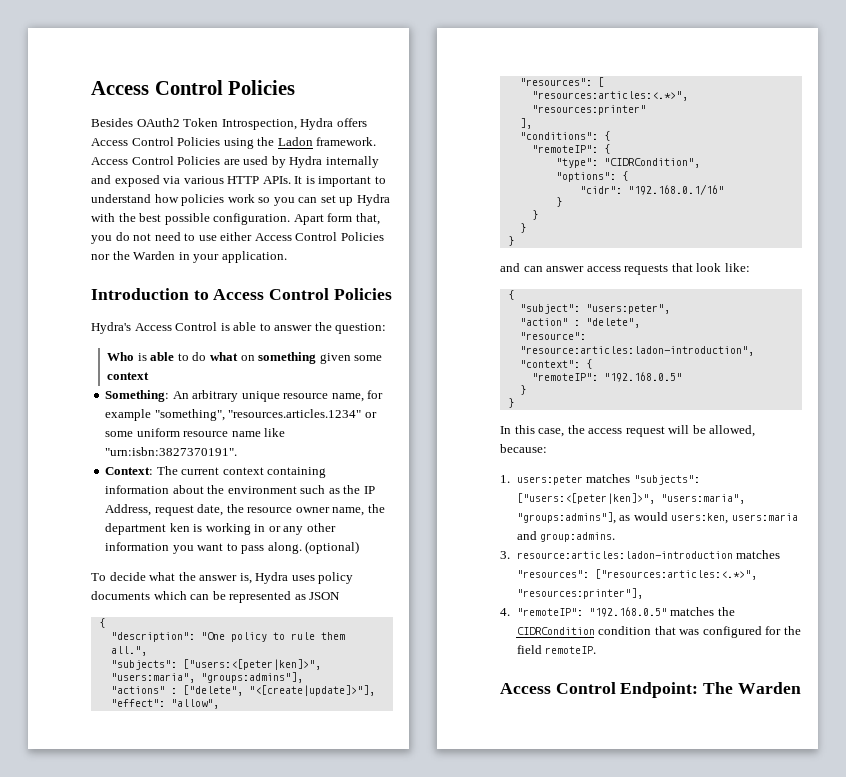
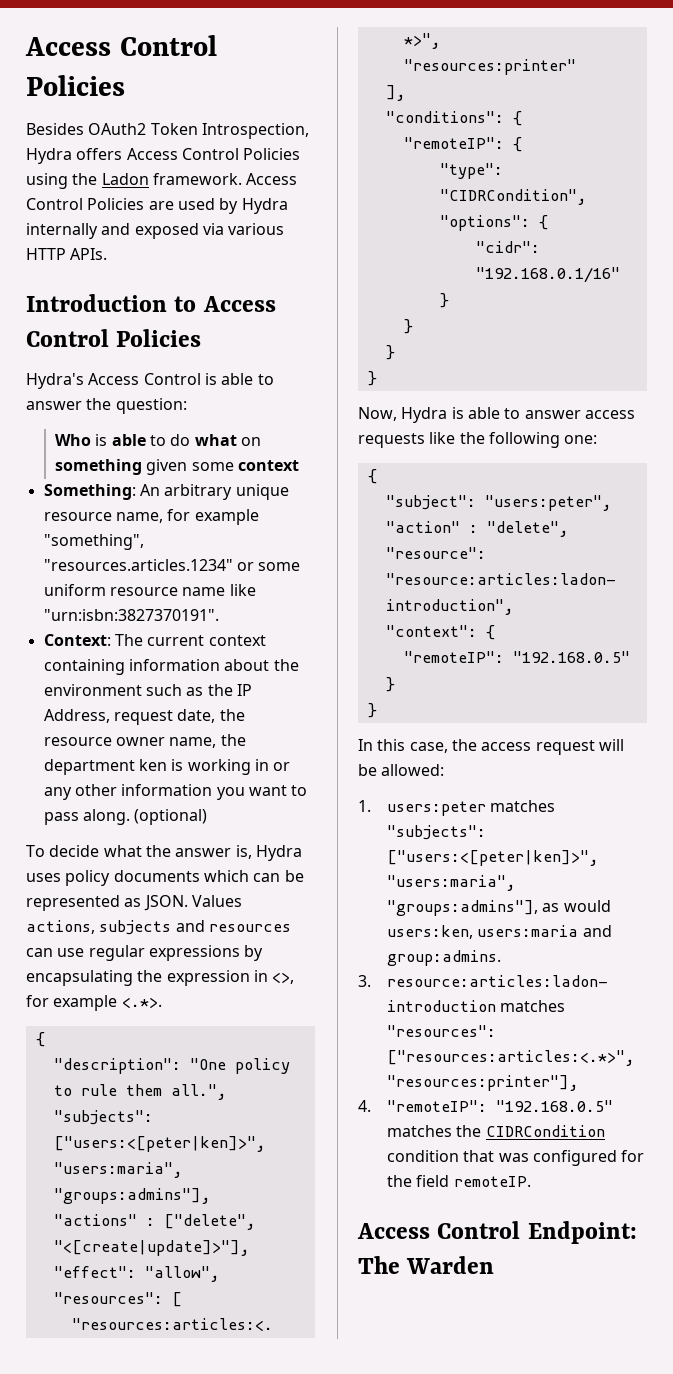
- It is important to understand how policies work so you can set up Hydra with the best possible configuration. Apart form that, you do not need to use either Access Control Policies nor the Warden in your application.
- To decide what the answer is, Hydra uses policy documents which can be represented as JSON
+ To decide what the answer is, Hydra uses policy documents which can be represented as JSON. Values actions, subjects and resources can use regular expressions by encapsulating the expression in <>, for example <.*>.
- and can answer access requests that look like:
+ Now, Hydra is able to answer access requests like the following one:
- In this case, the access request will be allowed, because:
+ In this case, the access request will be allowed:

